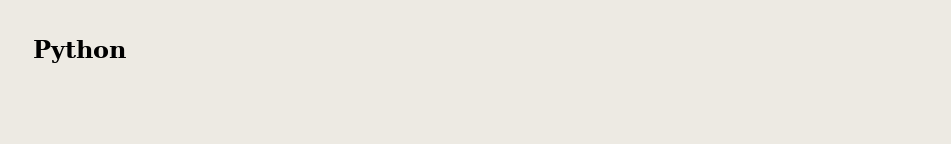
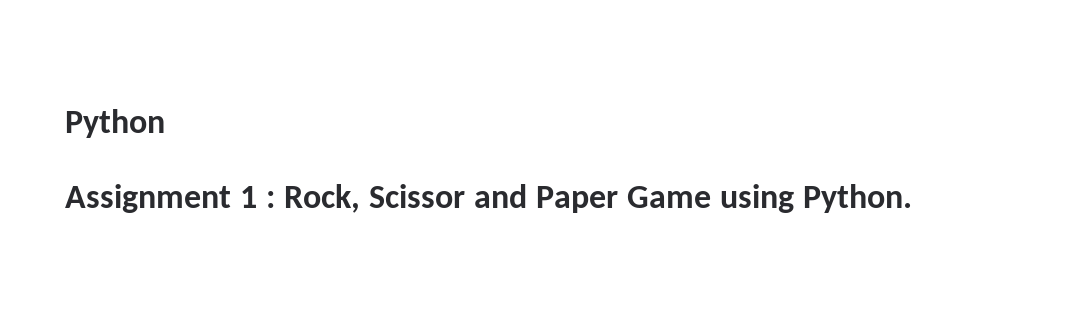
+ Assignment 1 : Rock, Scissor and Paper Game using Python.

